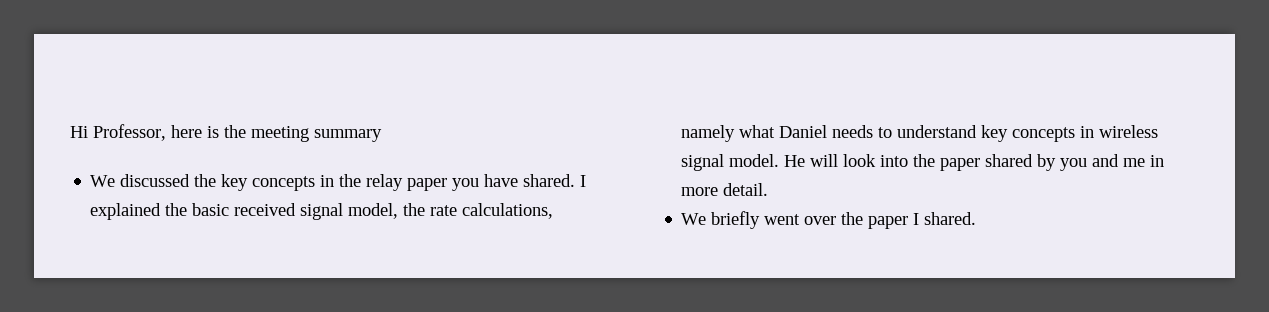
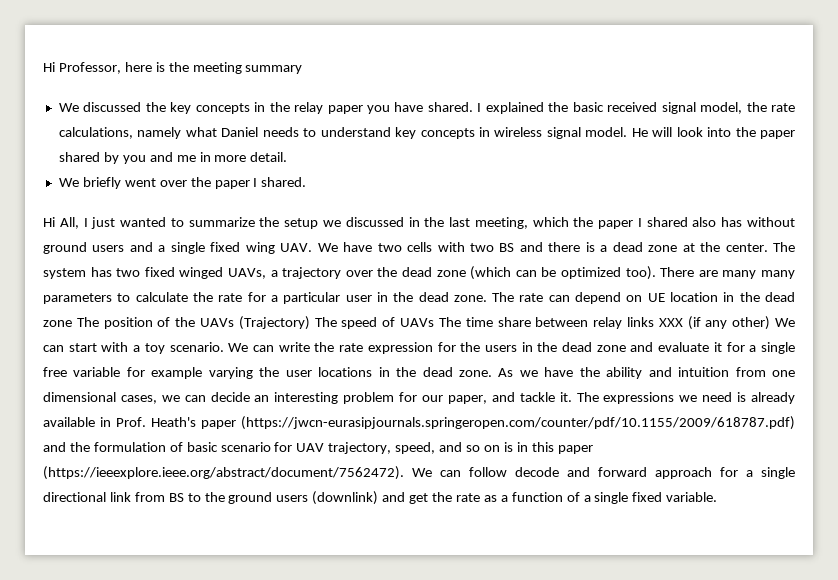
+ Hi All, I just wanted to summarize the setup we discussed in the last meeting, which the paper I shared also has without ground users and a single fixed wing UAV. We have two cells with two BS and there is a dead zone at the center. The system has two fixed winged UAVs, a trajectory over the dead zone (which can be optimized too). There are many many parameters to calculate the rate for a particular user in the dead zone. The rate can depend on UE location in the dead zone The position of the UAVs (Trajectory) The speed of UAVs The time share between relay links XXX (if any other) We can start with a toy scenario. We can write the rate expression for the users in the dead zone and evaluate it for a single free variable for example varying the user locations in the dead zone. As we have the ability and intuition from one dimensional cases, we can decide an interesting problem for our paper, and tackle it. The expressions we need is already available in Prof. Heath's paper (https://jwcn-eurasipjournals.springeropen.com/counter/pdf/10.1155/2009/618787.pdf) and the formulation of basic scenario for UAV trajectory, speed, and so on is in this paper (https://ieeexplore.ieee.org/abstract/document/7562472). We can follow decode and forward approach for a single directional link from BS to the ground users (downlink) and get the rate as a function of a single fixed variable.

